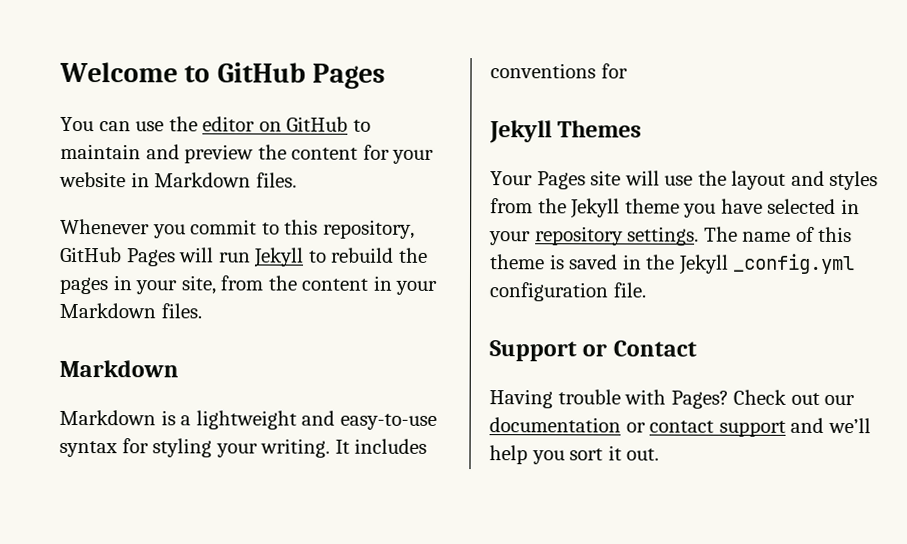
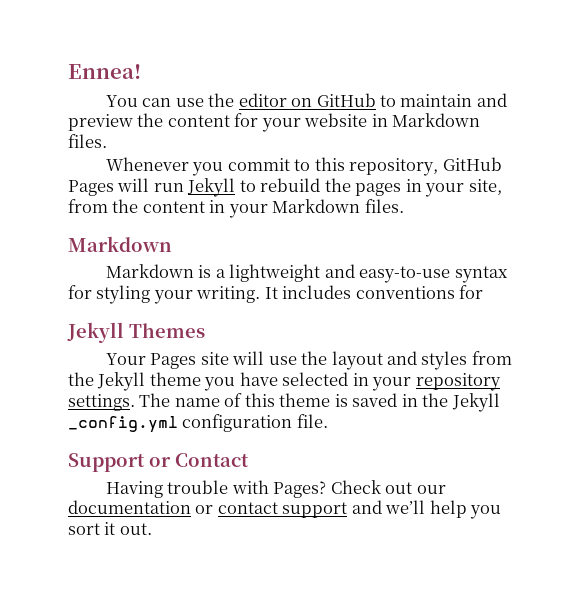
- Welcome to GitHub Pages
+ Ennea!

